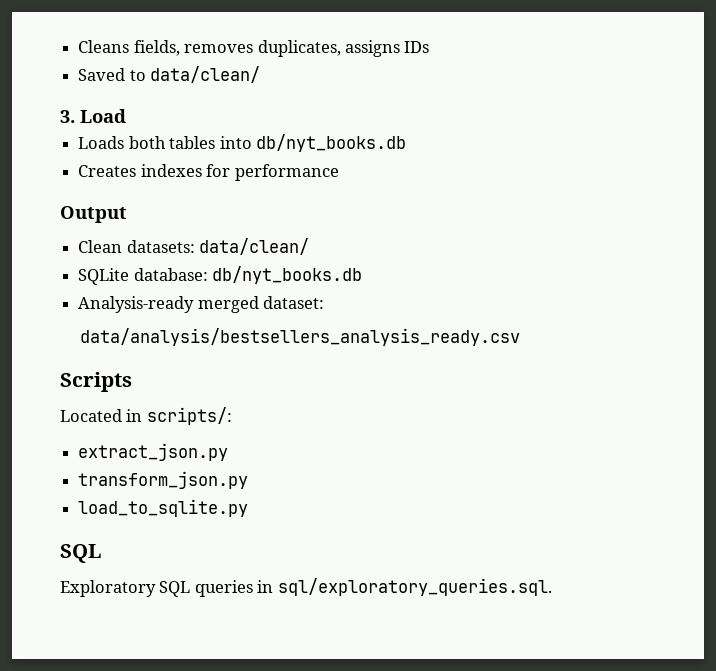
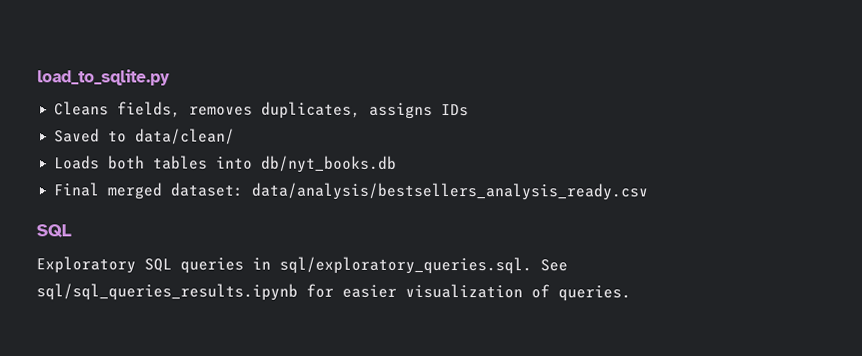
+ load_to_sqlite.py
- 3. Load
- Creates indexes for performance
- Output
- Clean datasets: data/clean/
- SQLite database: db/nyt_books.db
- Analysis-ready merged dataset:
- data/analysis/bestsellers_analysis_ready.csv
+ Final merged dataset: data/analysis/bestsellers_analysis_ready.csv
- Scripts
- Located in scripts/:
- extract_json.py
- transform_json.py
- load_to_sqlite.py
- Exploratory SQL queries in sql/exploratory_queries.sql.
+ Exploratory SQL queries in sql/exploratory_queries.sql. See sql/sql_queries_results.ipynb for easier visualization of queries.

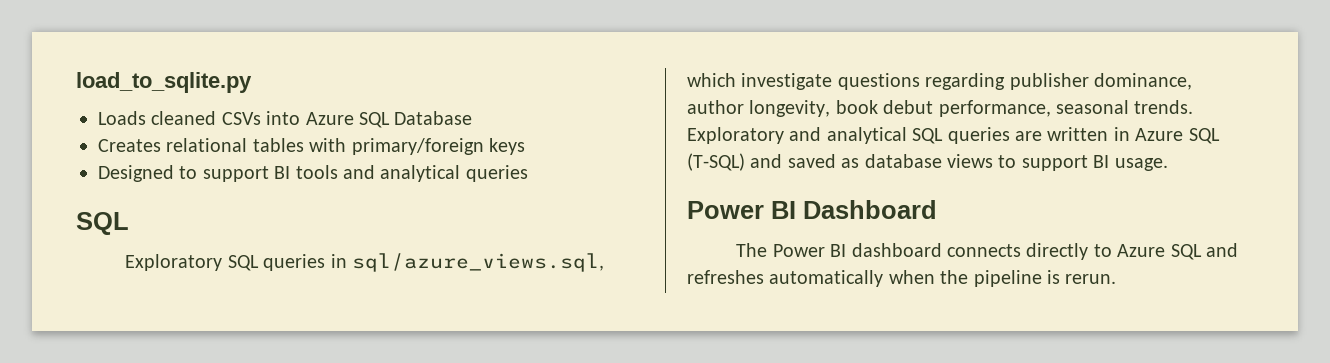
- Cleans fields, removes duplicates, assigns IDs
- Saved to data/clean/
- Loads both tables into db/nyt_books.db
- Final merged dataset: data/analysis/bestsellers_analysis_ready.csv
+ Loads cleaned CSVs into Azure SQL Database
+ Creates relational tables with primary/foreign keys
+ Designed to support BI tools and analytical queries
- Exploratory SQL queries in sql/exploratory_queries.sql. See sql/sql_queries_results.ipynb for easier visualization of queries.
+ Exploratory SQL queries in sql/azure_views.sql, which investigate questions regarding publisher dominance, author longevity, book debut performance, seasonal trends. Exploratory and analytical SQL queries are written in Azure SQL (T-SQL) and saved as database views to support BI usage.
+ Power BI Dashboard
+ The Power BI dashboard connects directly to Azure SQL and refreshes automatically when the pipeline is rerun.

